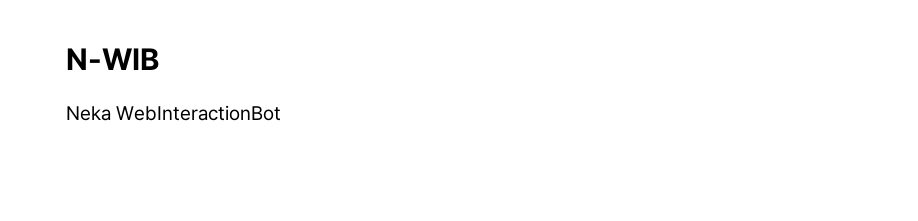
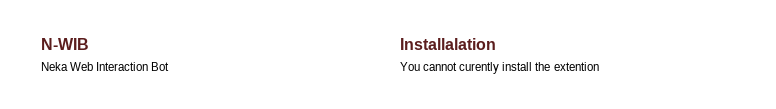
- Neka WebInteractionBot
+ Neka Web Interaction Bot
+ Installalation
+ You cannot curently install the extention

